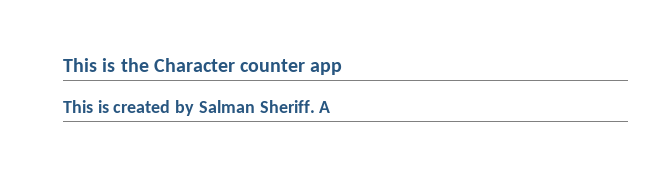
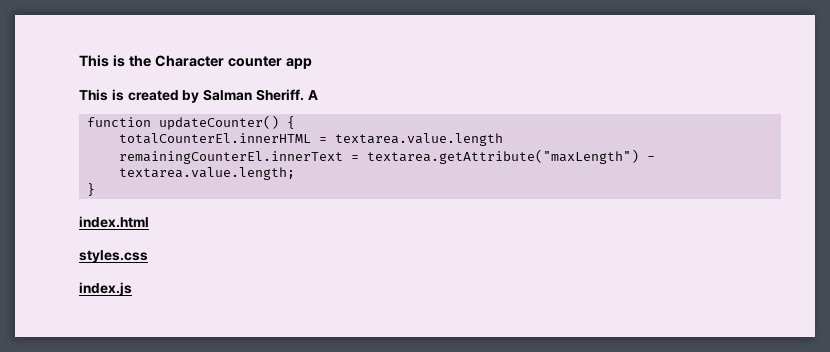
+ function updateCounter() {
+ totalCounterEl.innerHTML = textarea.value.length
+ remainingCounterEl.innerText = textarea.getAttribute("maxLength") - textarea.value.length;
+ }
+ index.html
+ styles.css
+ index.js

